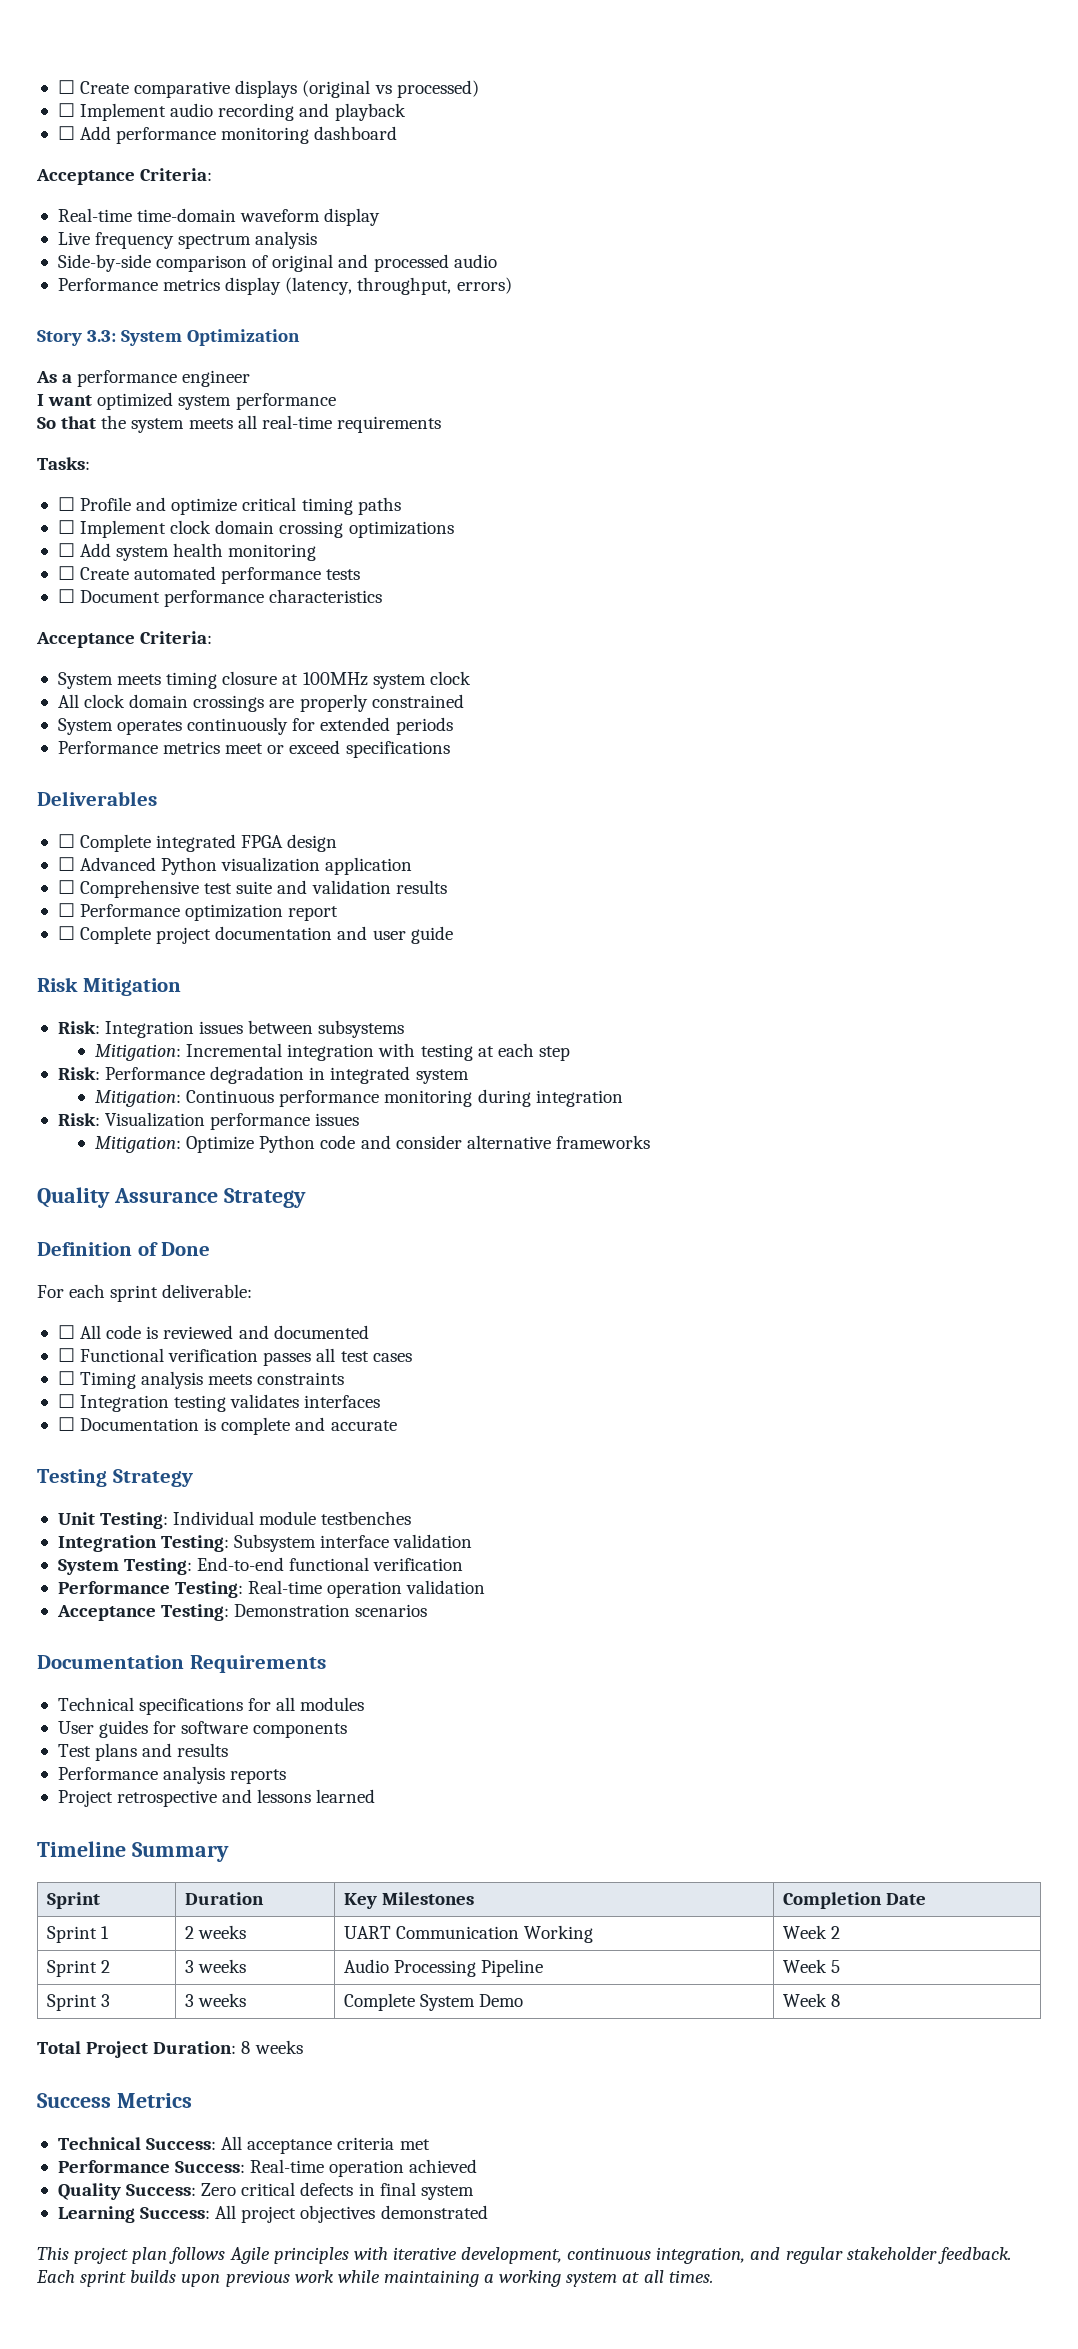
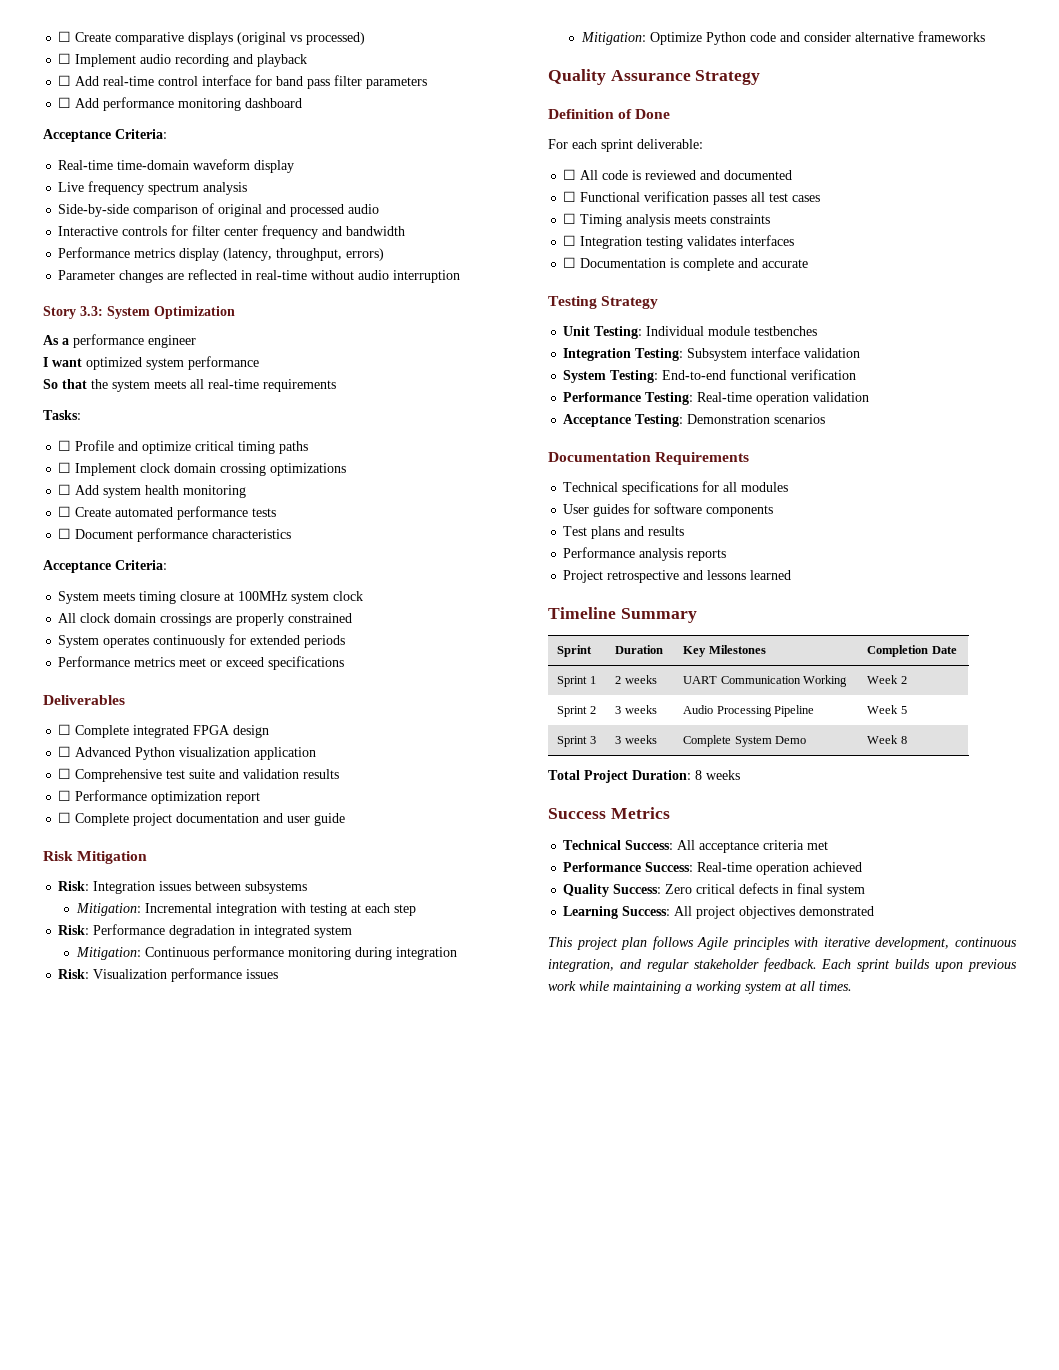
+ ☐ Add real-time control interface for band pass filter parameters
+ Interactive controls for filter center frequency and bandwidth
+ Parameter changes are reflected in real-time without audio interruption

